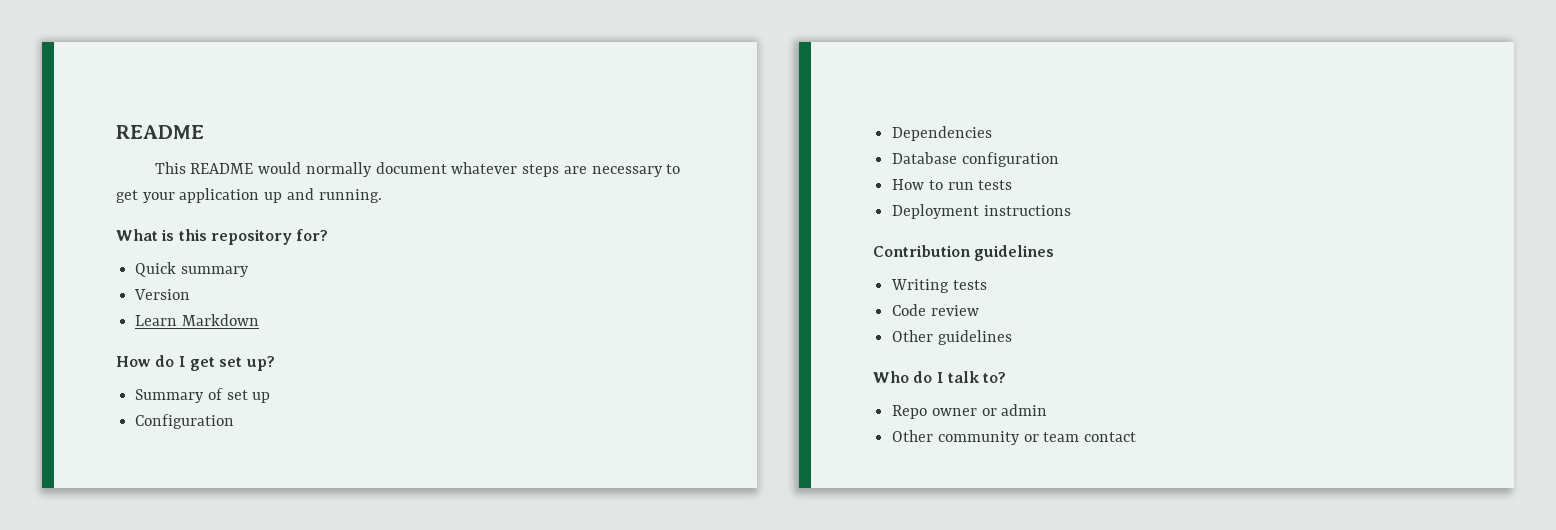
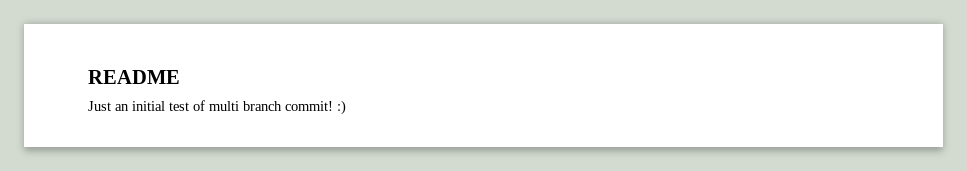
- This README would normally document whatever steps are necessary to get your application up and running.
- What is this repository for?
- Quick summary
- Version
- Learn Markdown
- How do I get set up?
- Summary of set up
- Configuration
- Dependencies
- Database configuration
- How to run tests
- Deployment instructions
- Contribution guidelines
- Writing tests
- Code review
- Other guidelines
- Who do I talk to?
- Repo owner or admin
- Other community or team contact
+ Just an initial test of multi branch commit! :)

